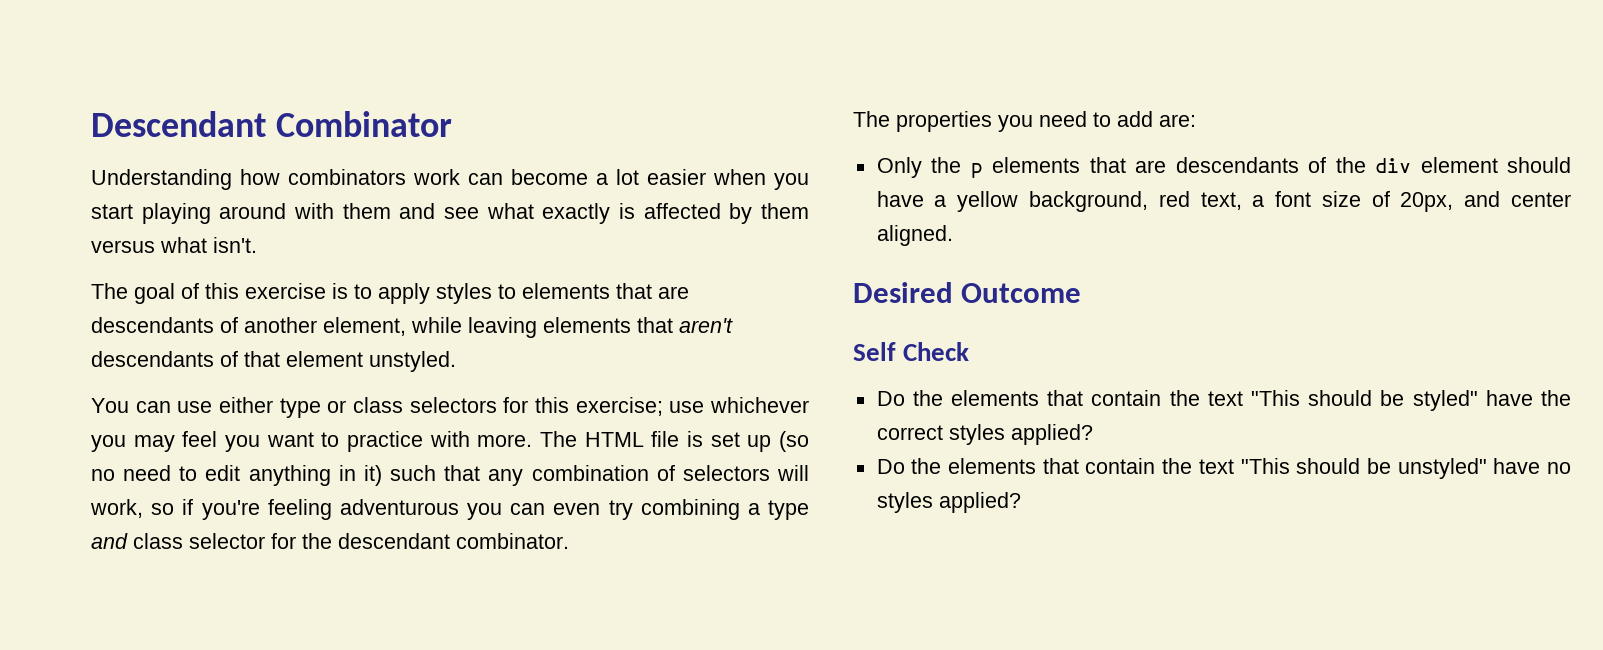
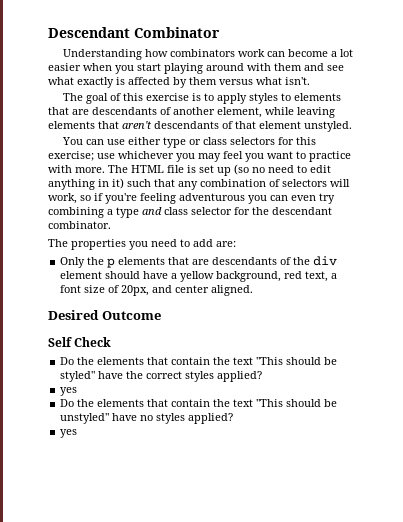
  Do the elements that contain the text "This should be styled" have the correct styles applied?
+ yes
  Do the elements that contain the text "This should be unstyled" have no styles applied?
+ yes

